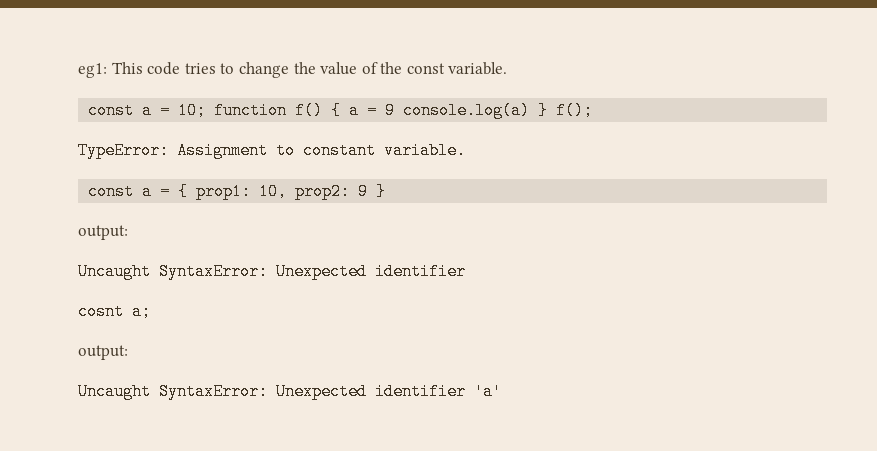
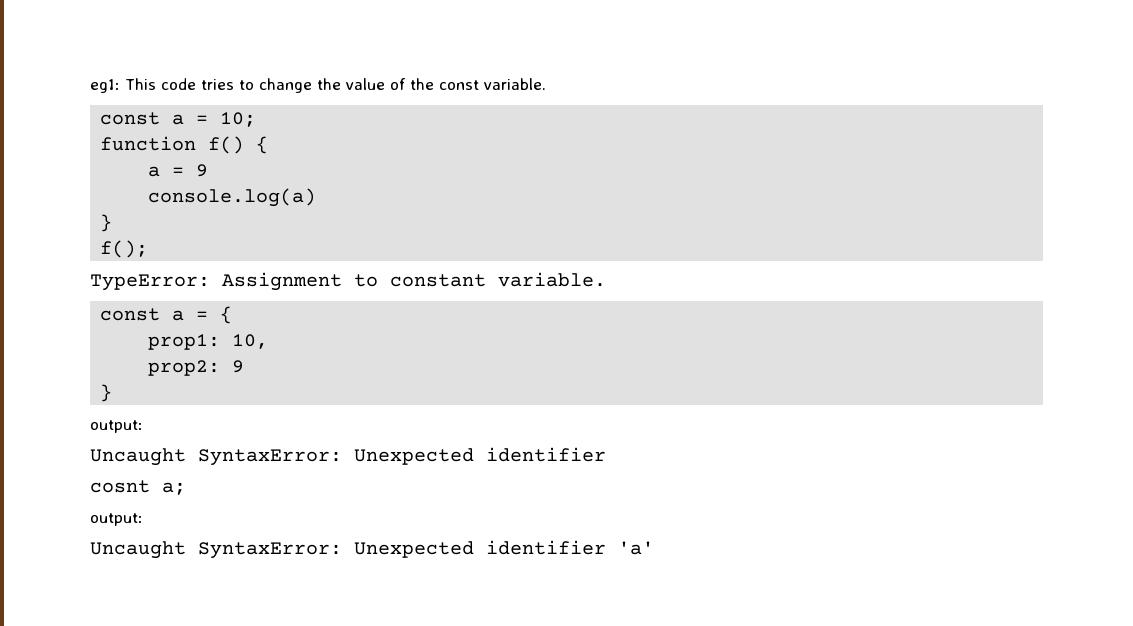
- const a = 10; function f() { a = 9 console.log(a) } f();
+ const a = 10;
+ function f() {
+ a = 9
+ console.log(a)
+ }
+ f();
- const a = { prop1: 10, prop2: 9 }
+ const a = {
+ prop1: 10,
+ prop2: 9
+ }

